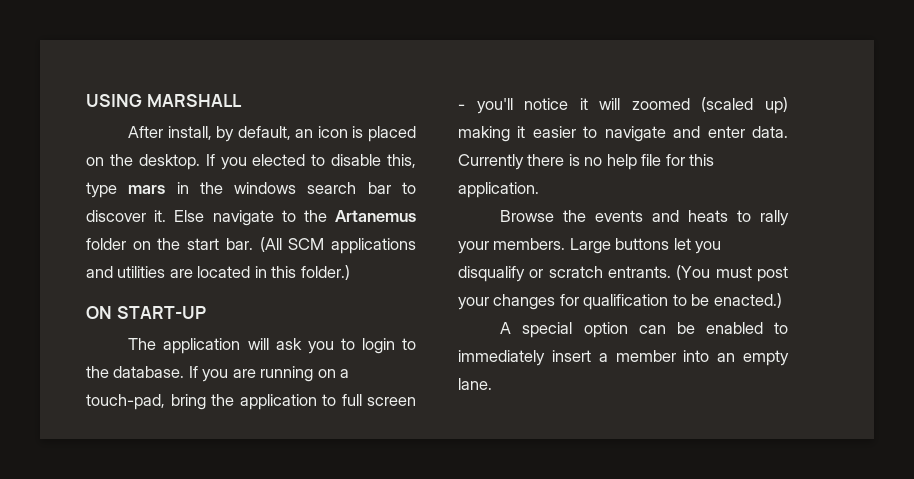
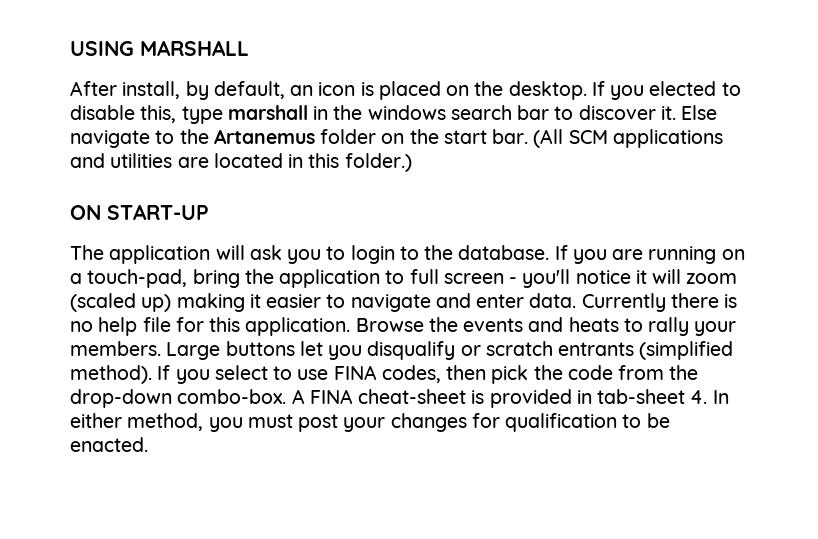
- If you elected to disable this, type mars in the windows search bar to discover it.
+ If you elected to disable this, type marshall in the windows search bar to discover it.
- If you are running on a touch-pad, bring the application to full screen - you'll notice it will zoomed (scaled up) making it easier to navigate and enter data.
+ If you are running on a touch-pad, bring the application to full screen - you'll notice it will zoom (scaled up) making it easier to navigate and enter data.
- Currently there is no help file for this application.
- Browse the events and heats to rally your members.
+ Currently there is no help file for this application. Browse the events and heats to rally your members.
- Large buttons let you disqualify or scratch entrants. (You must post your changes for qualification to be enacted.)
- A special option can be enabled to immediately insert a member into an empty lane.
+ Large buttons let you disqualify or scratch entrants (simplified method). If you select to use FINA codes, then pick the code from the drop-down combo-box. A FINA cheat-sheet is provided in tab-sheet 4. In either method, you must post your changes for qualification to be enacted.

